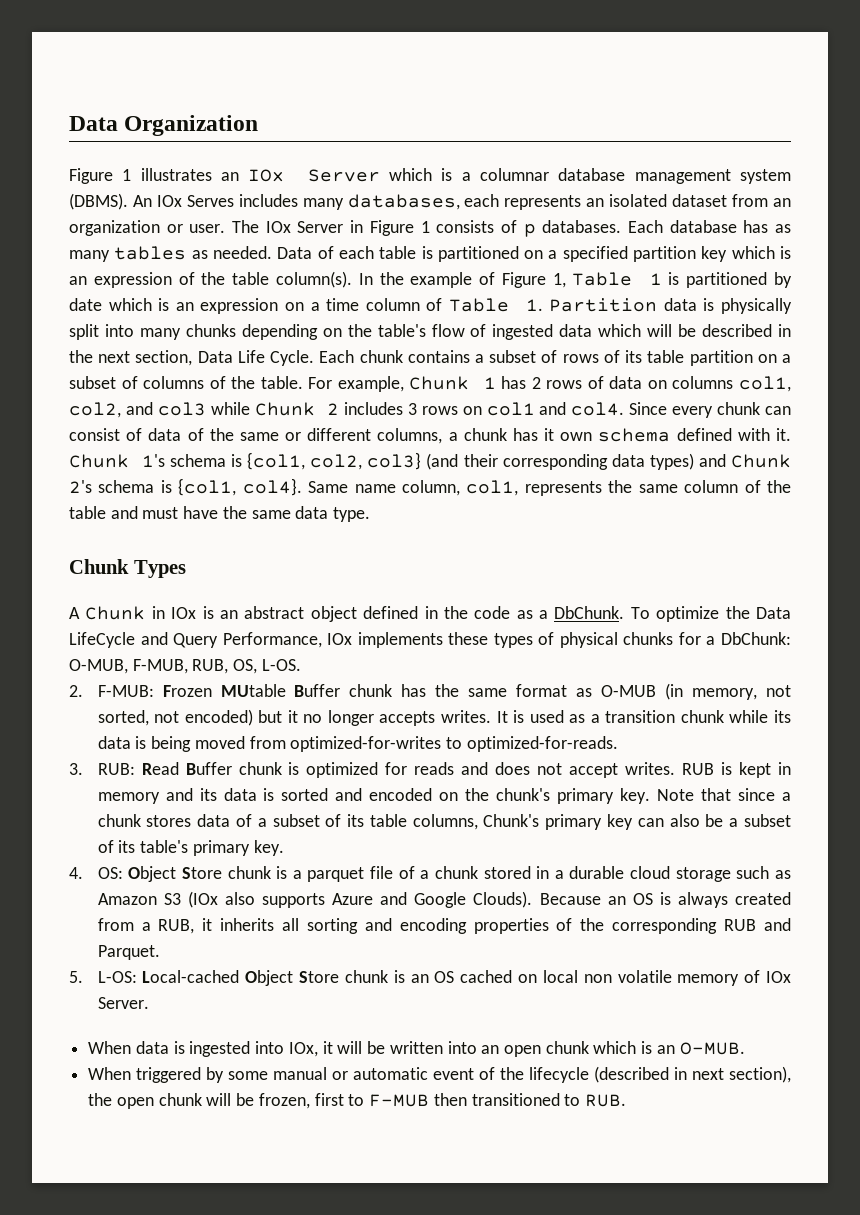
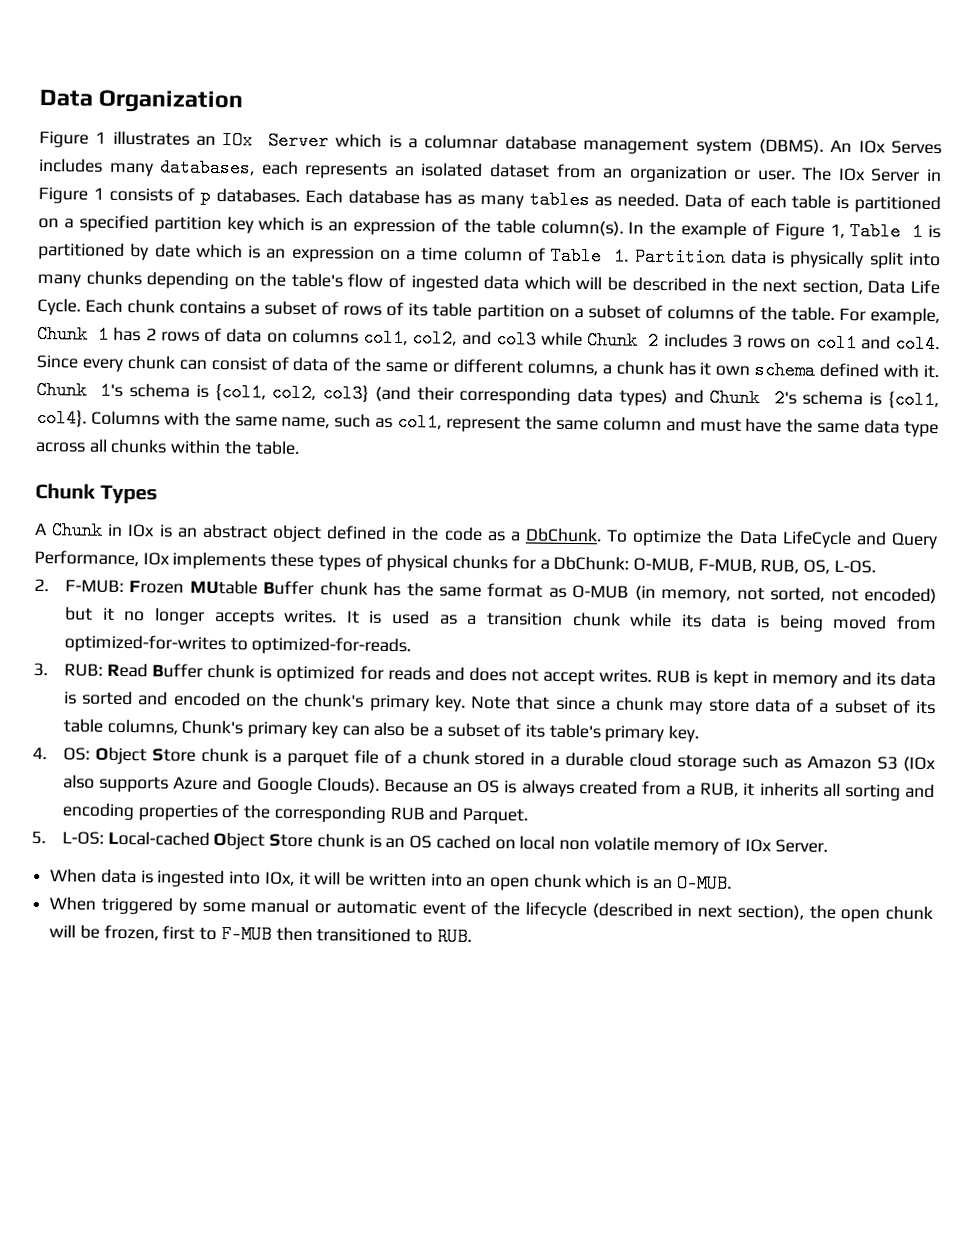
- Same name column, col1, represents the same column of the table and must have the same data type.
+ Columns with the same name, such as col1, represent the same column and must have the same data type across all chunks within the table.
- Note that since a chunk stores data of a subset of its table columns, Chunk's primary key can also be a subset of its table's primary key.
+ Note that since a chunk may store data of a subset of its table columns, Chunk's primary key can also be a subset of its table's primary key.

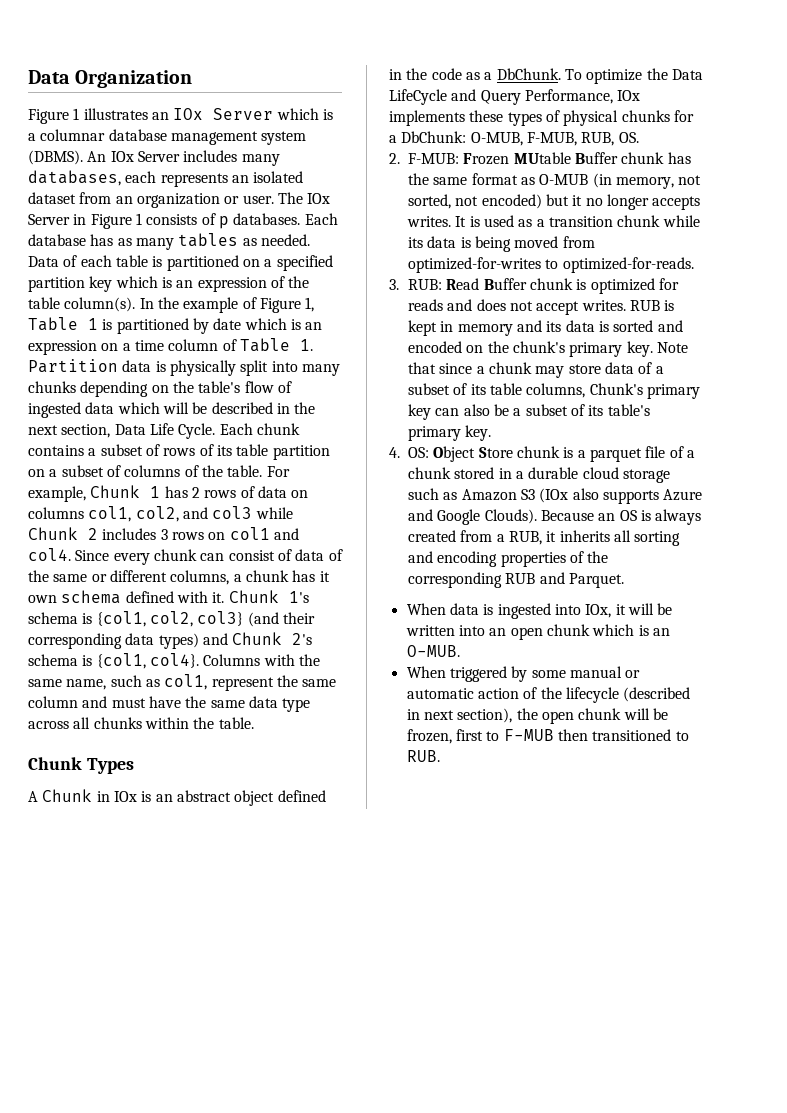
- An IOx Serves includes many databases, each represents an isolated dataset from an organization or user.
+ An IOx Server includes many databases, each represents an isolated dataset from an organization or user.
- To optimize the Data LifeCycle and Query Performance, IOx implements these types of physical chunks for a DbChunk: O-MUB, F-MUB, RUB, OS, L-OS.
+ To optimize the Data LifeCycle and Query Performance, IOx implements these types of physical chunks for a DbChunk: O-MUB, F-MUB, RUB, OS.
- 5. L-OS: Local-cached Object Store chunk is an OS cached on local non volatile memory of IOx Server.
- When triggered by some manual or automatic event of the lifecycle (described in next section), the open chunk will be frozen, first to F-MUB then transitioned to RUB.
+ When triggered by some manual or automatic action of the lifecycle (described in next section), the open chunk will be frozen, first to F-MUB then transitioned to RUB.

